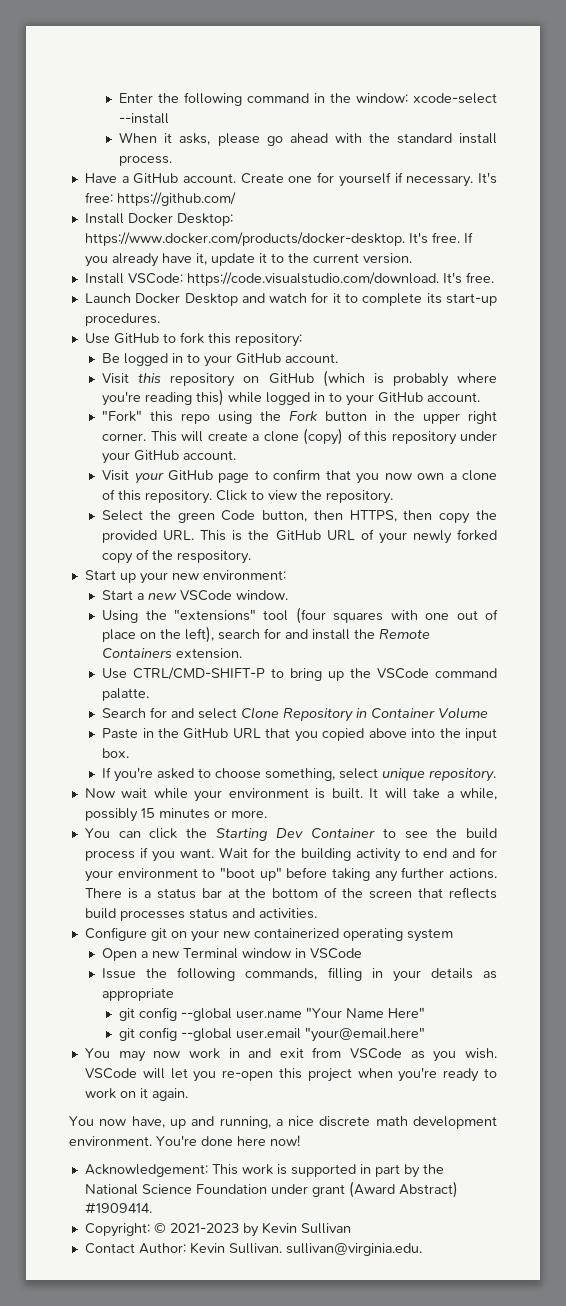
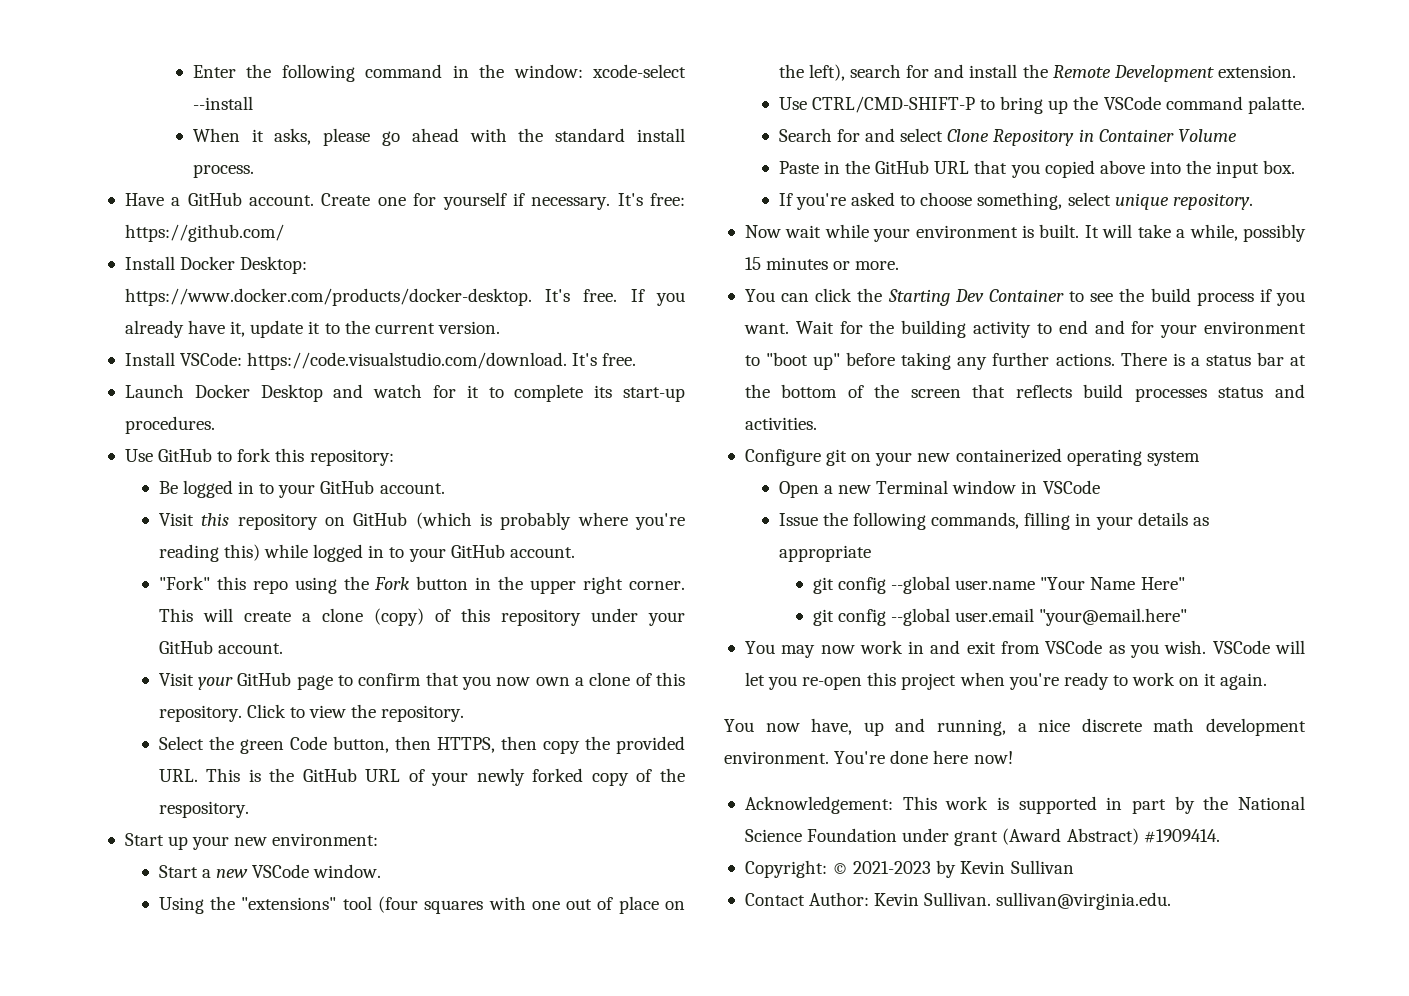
- Using the "extensions" tool (four squares with one out of place on the left), search for and install the Remote Containers extension.
+ Using the "extensions" tool (four squares with one out of place on the left), search for and install the Remote Development extension.

